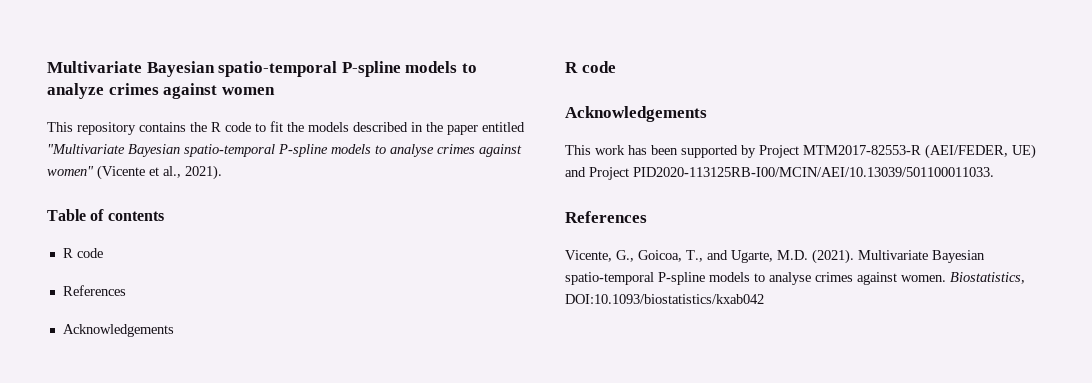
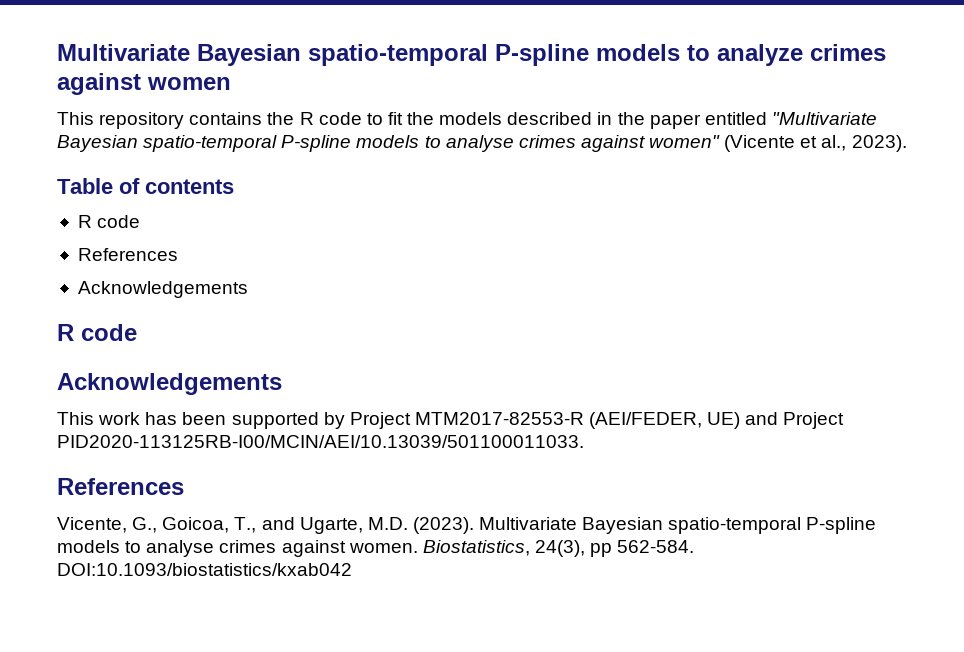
- This repository contains the R code to fit the models described in the paper entitled "Multivariate Bayesian spatio-temporal P-spline models to analyse crimes against women" (Vicente et al., 2021).
+ This repository contains the R code to fit the models described in the paper entitled "Multivariate Bayesian spatio-temporal P-spline models to analyse crimes against women" (Vicente et al., 2023).
- Vicente, G., Goicoa, T., and Ugarte, M.D. (2021).
+ Vicente, G., Goicoa, T., and Ugarte, M.D. (2023).
- Biostatistics, DOI:10.1093/biostatistics/kxab042
+ Biostatistics, 24(3), pp 562-584. DOI:10.1093/biostatistics/kxab042

